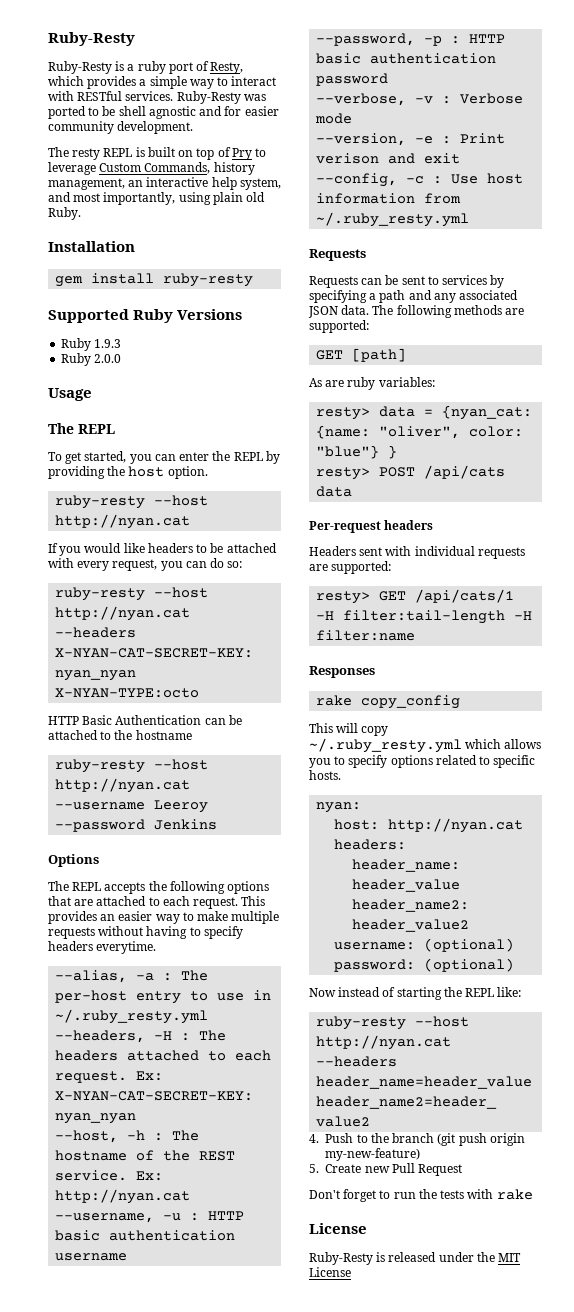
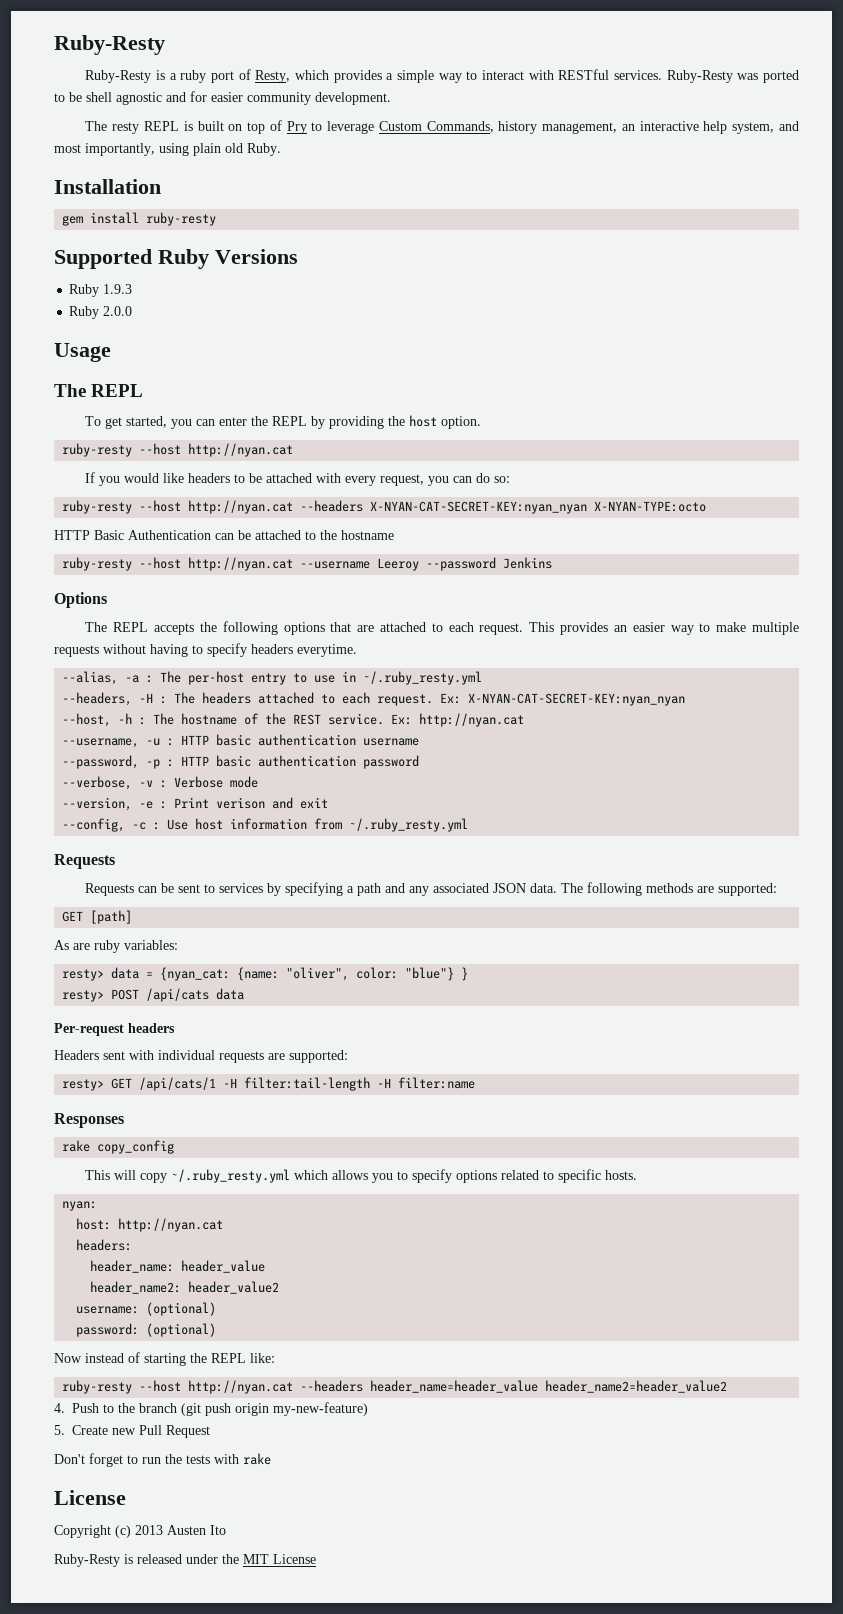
+ Copyright (c) 2013 Austen Ito

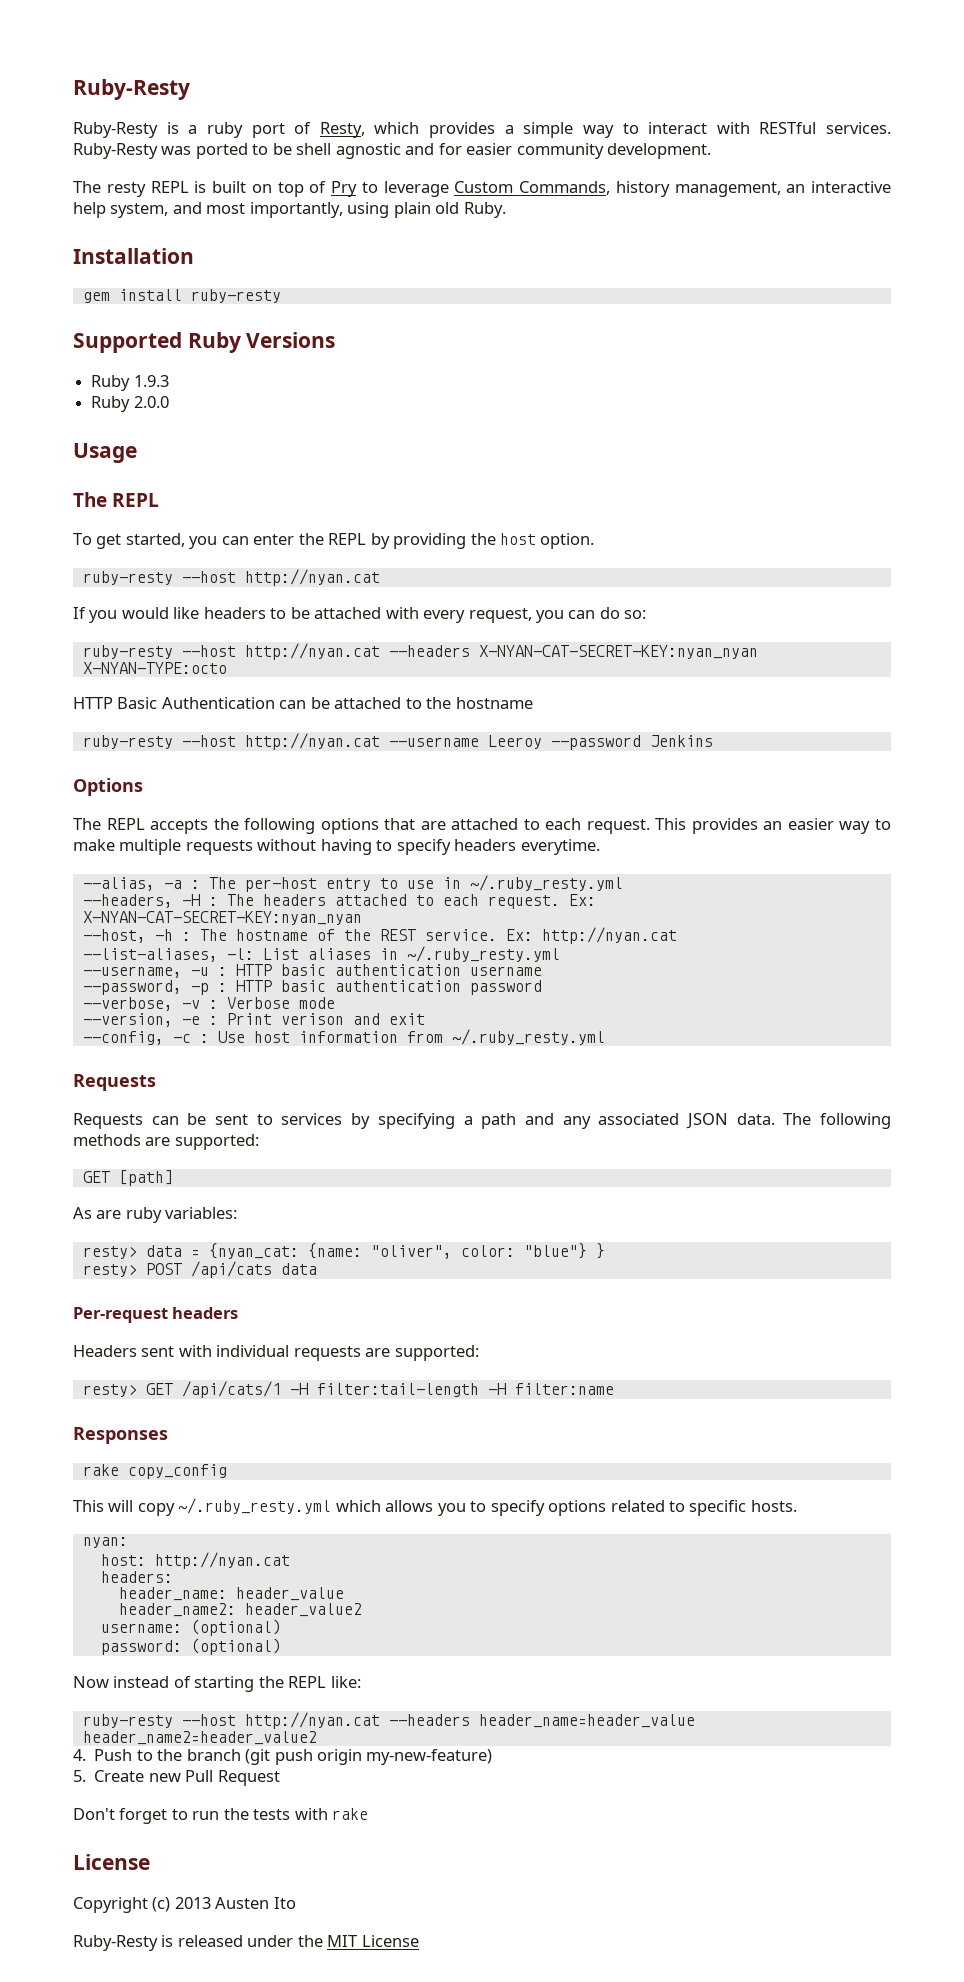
+ --list-aliases, -l: List aliases in ~/.ruby_resty.yml

